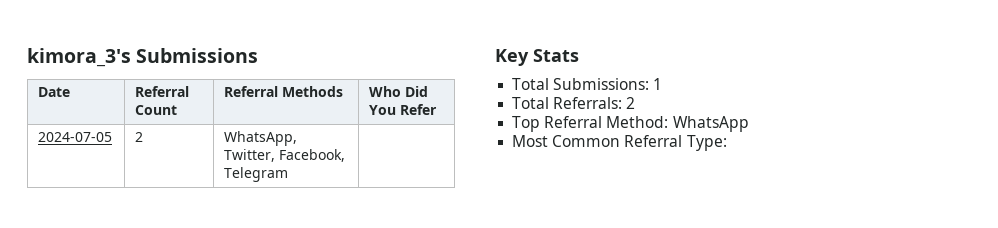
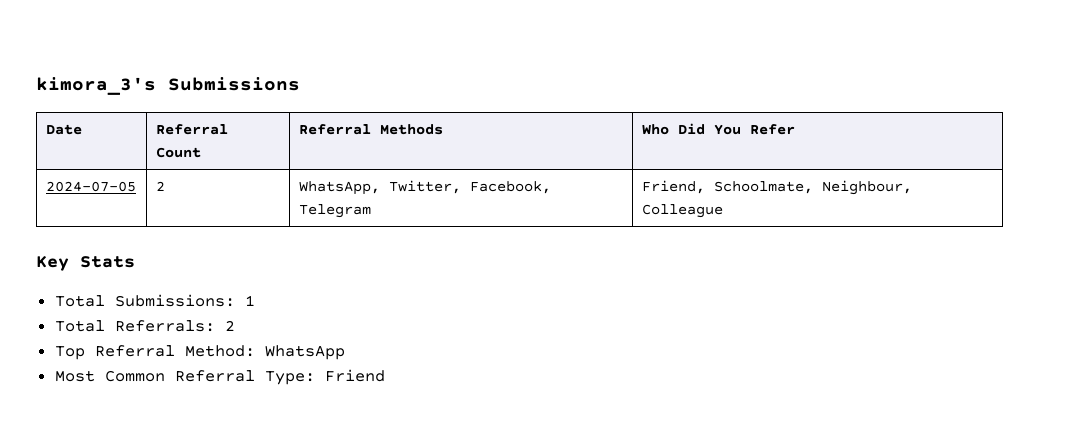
- 2024-07-05 | 2 | WhatsApp, Twitter, Facebook, Telegram |
+ 2024-07-05 | 2 | WhatsApp, Twitter, Facebook, Telegram | Friend, Schoolmate, Neighbour, Colleague
- Most Common Referral Type:
+ Most Common Referral Type: Friend

